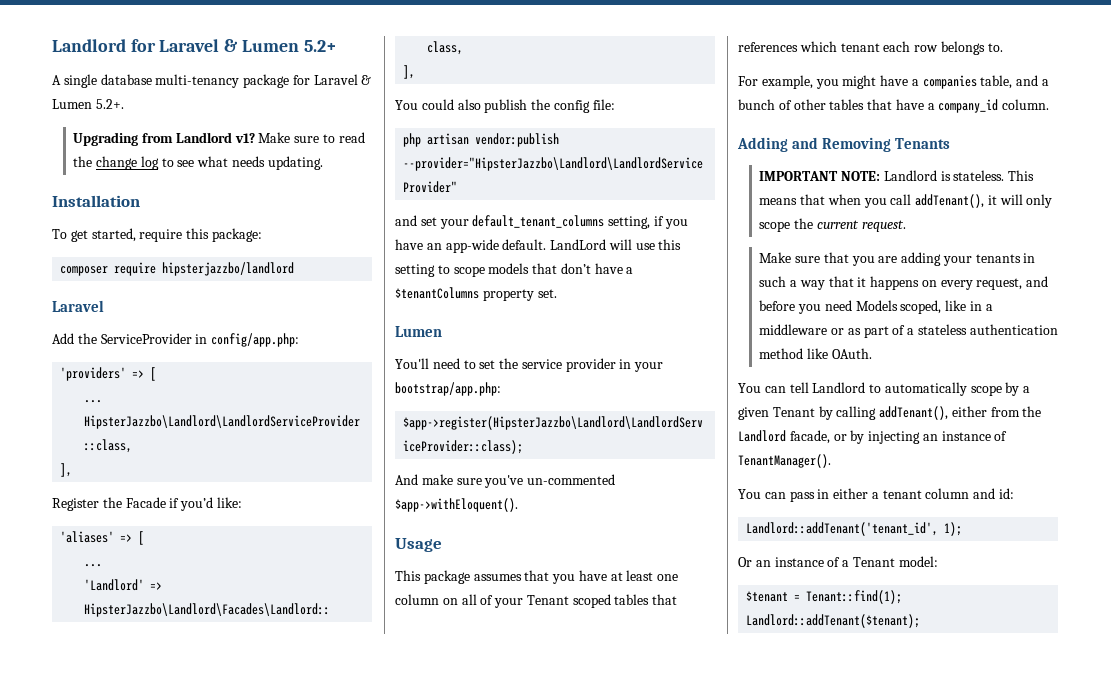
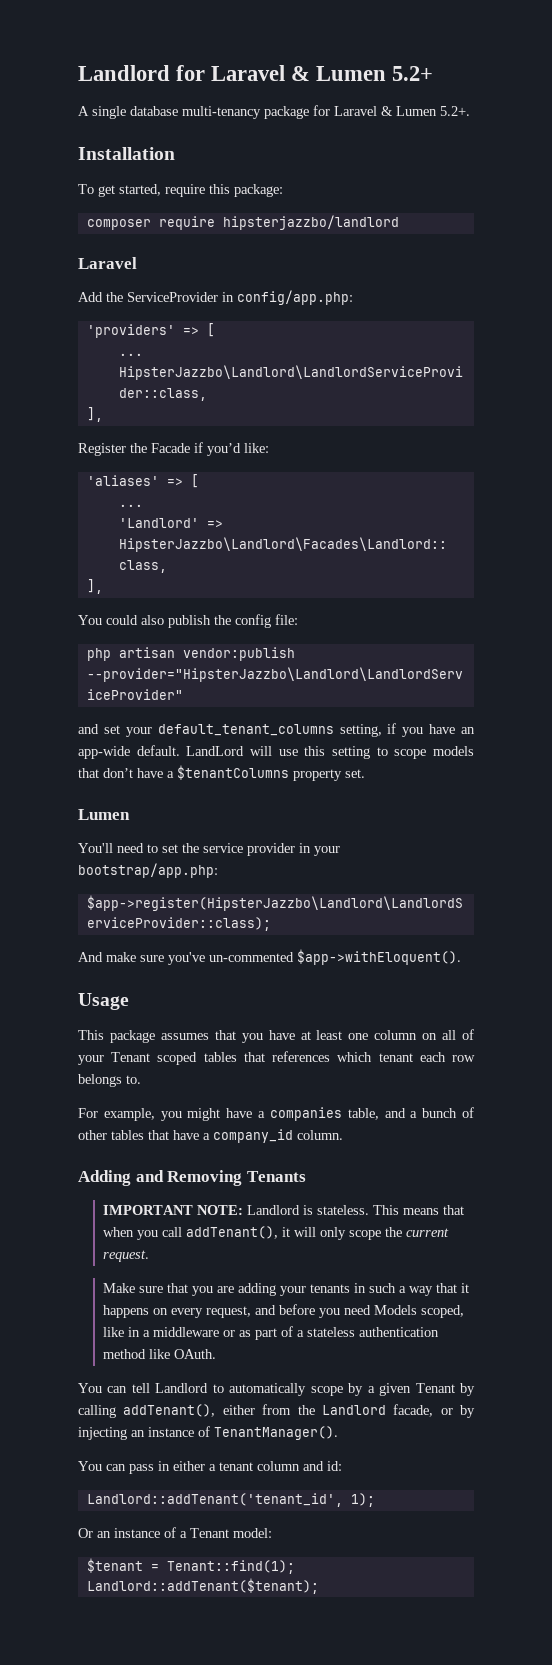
- Upgrading from Landlord v1? Make sure to read the change log to see what needs updating.

